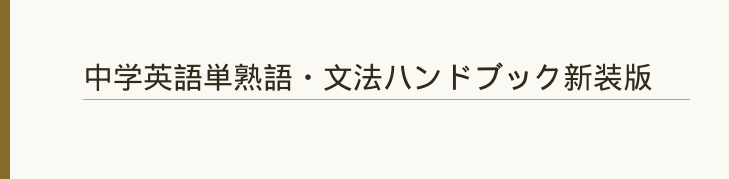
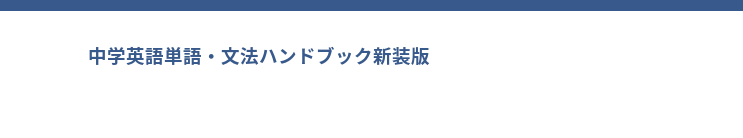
- 中学英語単熟語・文法ハンドブック新装版
+ 中学英語単語・文法ハンドブック新装版

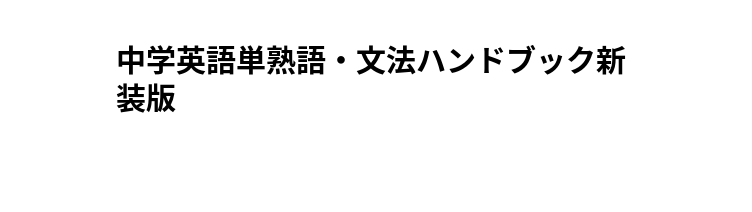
- 中学英語単語・文法ハンドブック新装版
+ 中学英語単熟語・文法ハンドブック新装版

